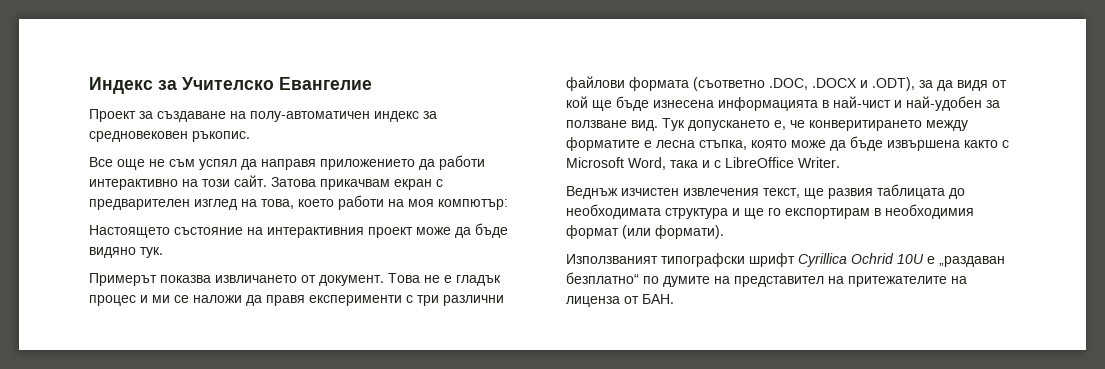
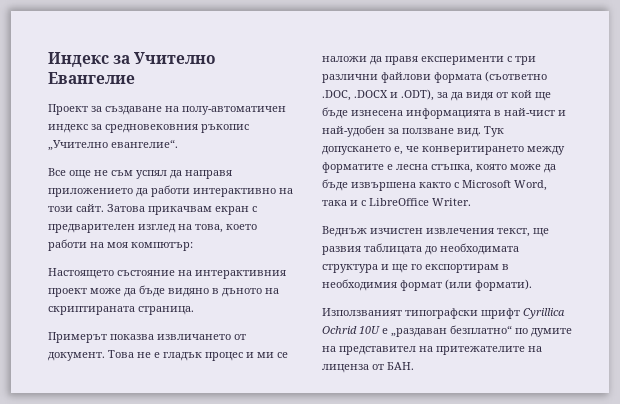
- Индекс за Учителско Евангелие
+ Индекс за Учително Евангелие
- Проект за създаване на полу-автоматичен индекс за средновековен ръкопис.
+ Проект за създаване на полу-автоматичен индекс за средновековния ръкопис „Учително евангелие“.
- Настоящето състояние на интерактивния проект може да бъде видяно тук.
+ Настоящето състояние на интерактивния проект може да бъде видяно в дъното на скриптираната страница.

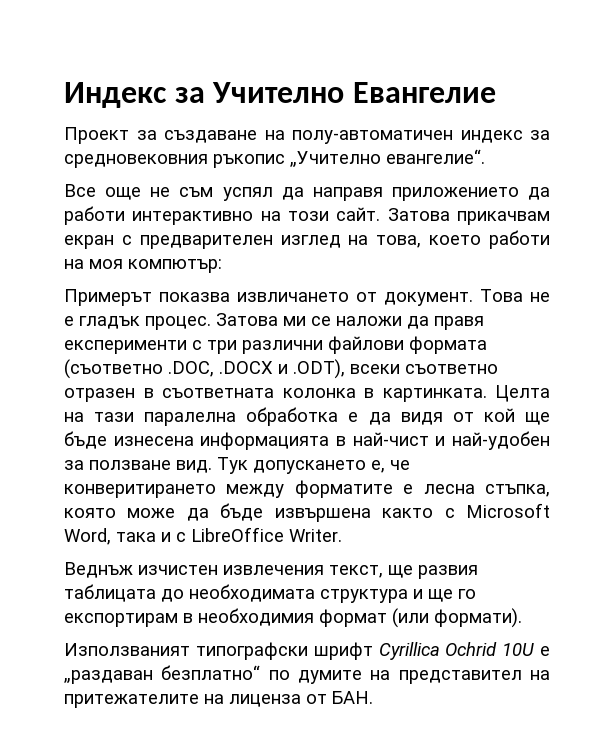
- Настоящето състояние на интерактивния проект може да бъде видяно в дъното на скриптираната страница.
- Това не е гладък процес и ми се наложи да правя експерименти с три различни файлови формата (съответно .DOC, .DOCX и .ODT), за да видя от кой ще бъде изнесена информацията в най-чист и най-удобен за ползване вид.
+ Това не е гладък процес. Затова ми се наложи да правя експерименти с три различни файлови формата (съответно .DOC, .DOCX и .ODT), всеки съответно отразен в съответната колонка в картинката. Целта на тази паралелна обработка е да видя от кой ще бъде изнесена информацията в най-чист и най-удобен за ползване вид.

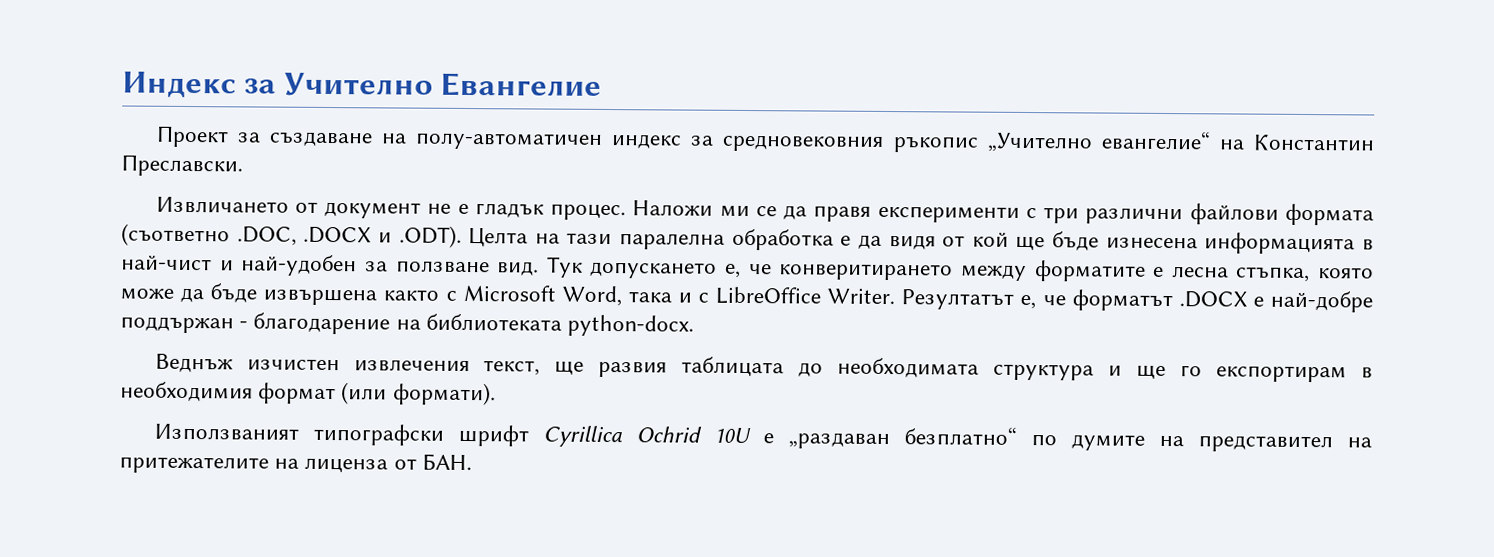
- Проект за създаване на полу-автоматичен индекс за средновековния ръкопис „Учително евангелие“.
- Все още не съм успял да направя приложението да работи интерактивно на този сайт. Затова прикачвам екран с предварителен изглед на това, което работи на моя компютър:
- Примерът показва извличането от документ. Това не е гладък процес.
+ Проект за създаване на полу-автоматичен индекс за средновековния ръкопис „Учително евангелие“ на Константин Преславски.
+ Извличането от документ не е гладък процес.
- Затова ми се наложи да правя експерименти с три различни файлови формата (съответно .DOC, .DOCX и .ODT), всеки съответно отразен в съответната колонка в картинката. Целта на тази паралелна обработка е да видя от кой ще бъде изнесена информацията в най-чист и най-удобен за ползване вид.
+ Наложи ми се да правя експерименти с три различни файлови формата (съответно .DOC, .DOCX и .ODT). Целта на тази паралелна обработка е да видя от кой ще бъде изнесена информацията в най-чист и най-удобен за ползване вид.
+ Резултатът е, че форматът .DOCX е най-добре поддържан - благодарение на библиотеката python-docx.

